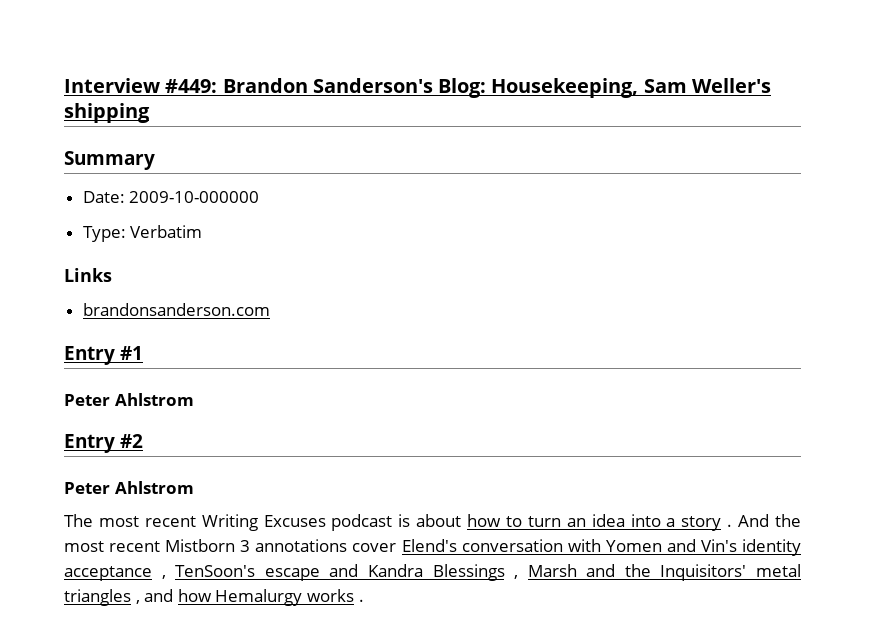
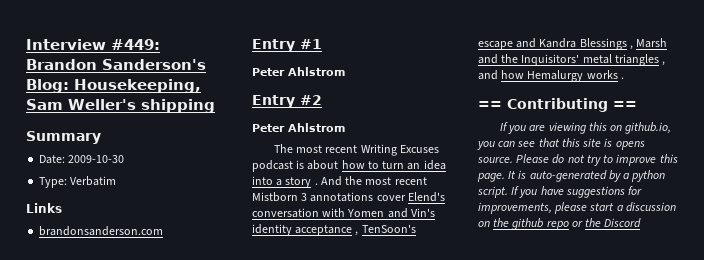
- Date: 2009-10-000000
+ Date: 2009-10-30
+ == Contributing ==
+ If you are viewing this on github.io, you can see that this site is opens source. Please do not try to improve this page. It is auto-generated by a python script. If you have suggestions for improvements, please start a discussion on the github repo or the Discord

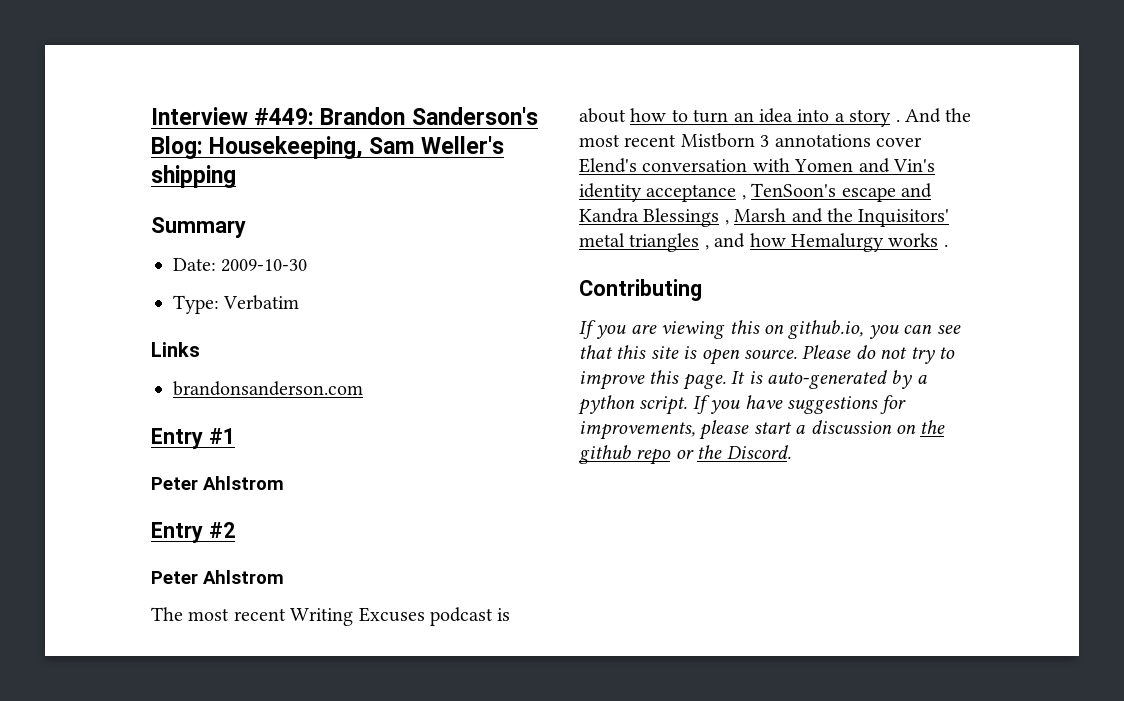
- == Contributing ==
+ Contributing
- If you are viewing this on github.io, you can see that this site is opens source.
+ If you are viewing this on github.io, you can see that this site is open source.
- If you have suggestions for improvements, please start a discussion on the github repo or the Discord
+ If you have suggestions for improvements, please start a discussion on the github repo or the Discord.

